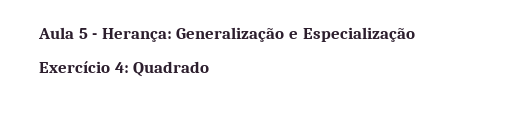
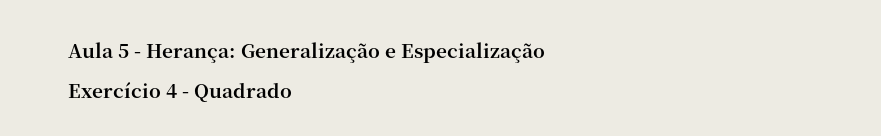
- Exercício 4: Quadrado
+ Exercício 4 - Quadrado

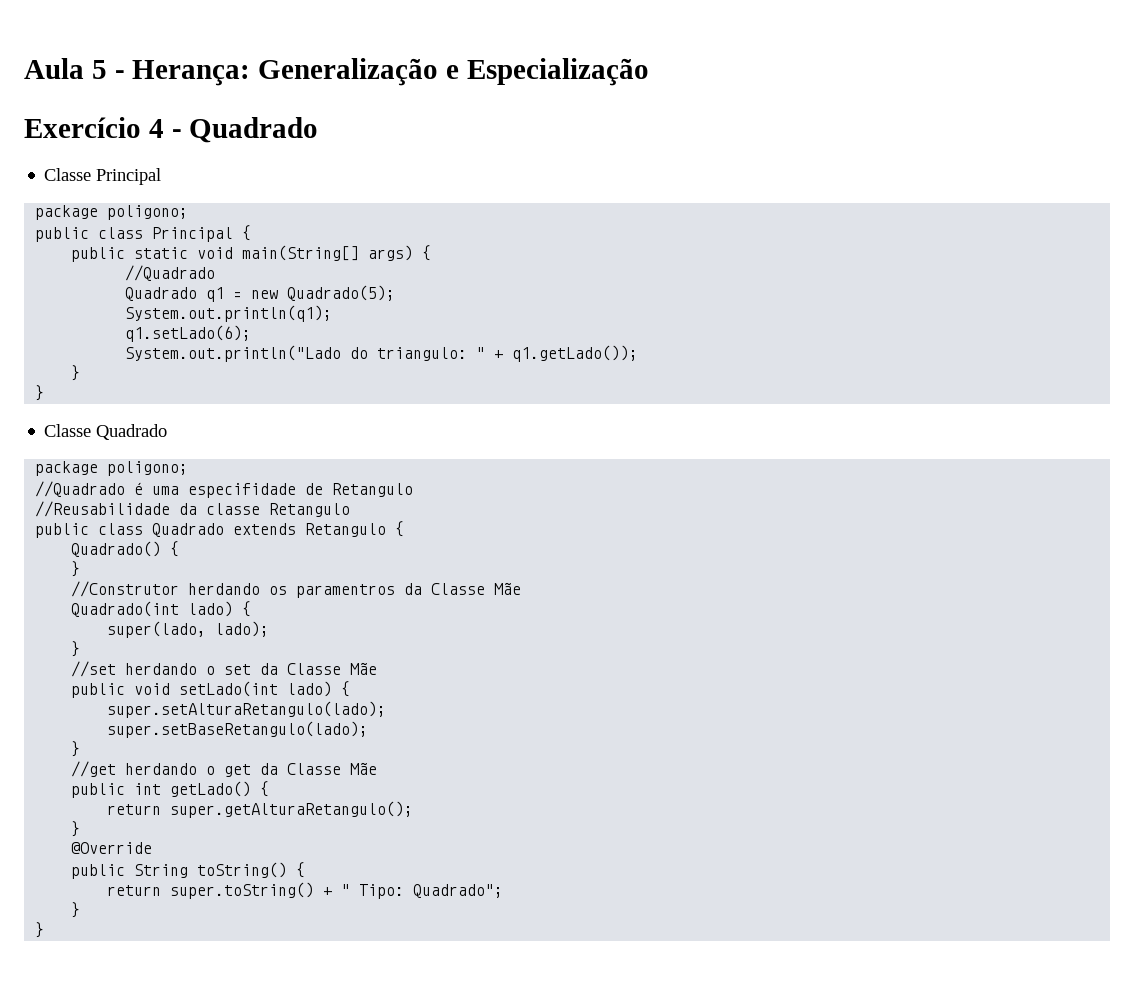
+ Classe Principal
+ package poligono;
+ public class Principal {
+ public static void main(String[] args) {
+ //Quadrado
+ Quadrado q1 = new Quadrado(5);
+ System.out.println(q1);
+ q1.setLado(6);
+ System.out.println("Lado do triangulo: " + q1.getLado());
+ }
+ }
+ Classe Quadrado
+ package poligono;
+ //Quadrado é uma especifidade de Retangulo
+ //Reusabilidade da classe Retangulo
+ public class Quadrado extends Retangulo {
+ Quadrado() {
+ }
+ //Construtor herdando os paramentros da Classe Mãe
+ Quadrado(int lado) {
+ super(lado, lado);
+ }
+ //set herdando o set da Classe Mãe
+ public void setLado(int lado) {
+ super.setAlturaRetangulo(lado);
+ super.setBaseRetangulo(lado);
+ }
+ //get herdando o get da Classe Mãe
+ public int getLado() {
+ return super.getAlturaRetangulo();
+ }
+ @Override
+ public String toString() {
+ return super.toString() + " Tipo: Quadrado";
+ }
+ }

